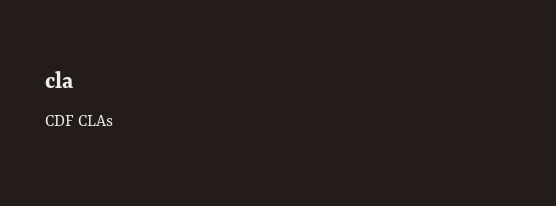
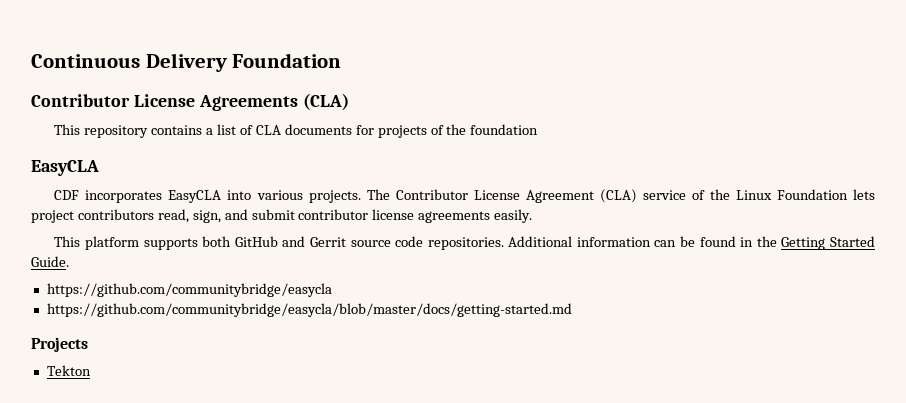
- cla
- CDF CLAs
+ Continuous Delivery Foundation
+ Contributor License Agreements (CLA)
+ This repository contains a list of CLA documents for projects of the foundation
+ EasyCLA
+ CDF incorporates EasyCLA into various projects. The Contributor License Agreement (CLA) service of the Linux Foundation lets project contributors read, sign, and submit contributor license agreements easily.
+ This platform supports both GitHub and Gerrit source code repositories. Additional information can be found in the Getting Started Guide.
+ https://github.com/communitybridge/easycla
+ https://github.com/communitybridge/easycla/blob/master/docs/getting-started.md
+ Projects
+ Tekton

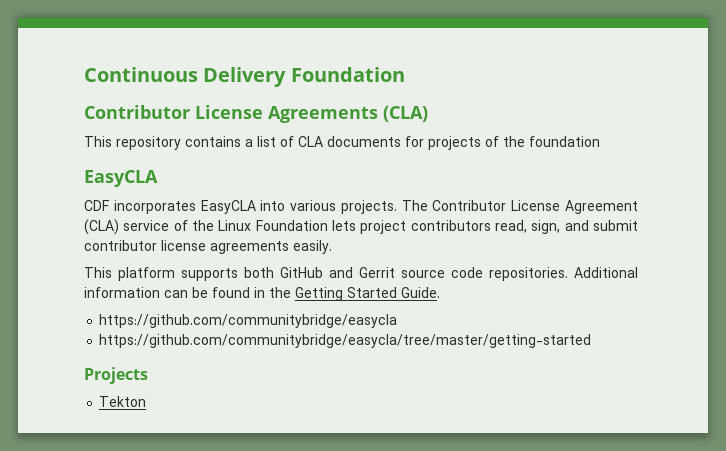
- https://github.com/communitybridge/easycla/blob/master/docs/getting-started.md
+ https://github.com/communitybridge/easycla/tree/master/getting-started

